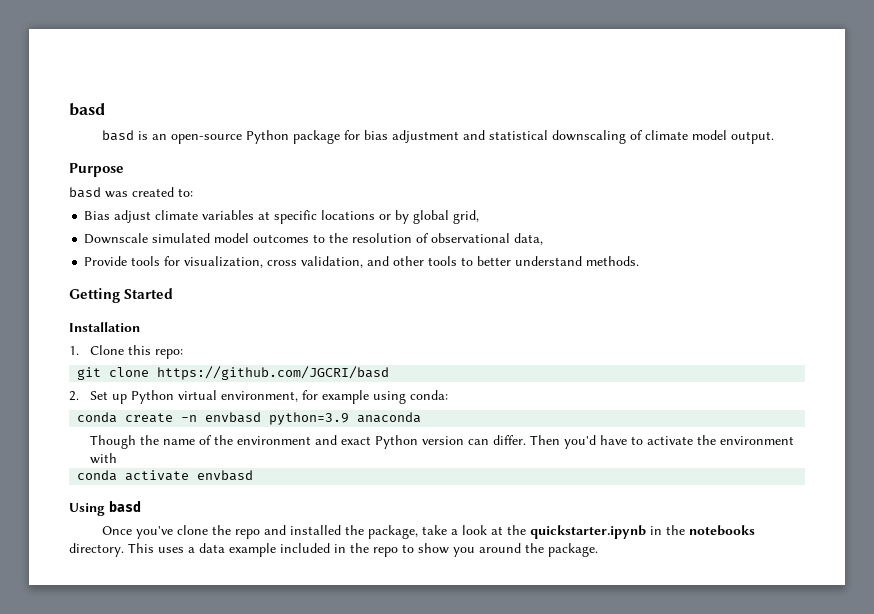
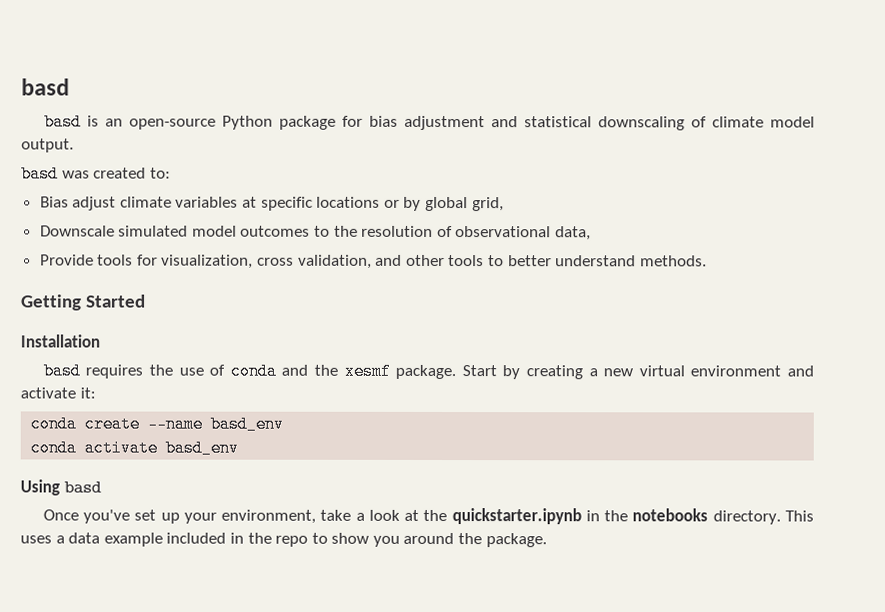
- Purpose
- 1. Clone this repo:
- git clone https://github.com/JGCRI/basd
- 2. Set up Python virtual environment, for example using conda:
- conda create -n envbasd python=3.9 anaconda
- Though the name of the environment and exact Python version can differ. Then you'd have to activate the environment with
+ basd requires the use of conda and the xesmf package. Start by creating a new virtual environment and activate it:
+ conda create --name basd_env
- conda activate envbasd
+ conda activate basd_env
- Once you've clone the repo and installed the package, take a look at the quickstarter.ipynb in the notebooks directory.
+ Once you've set up your environment, take a look at the quickstarter.ipynb in the notebooks directory.

